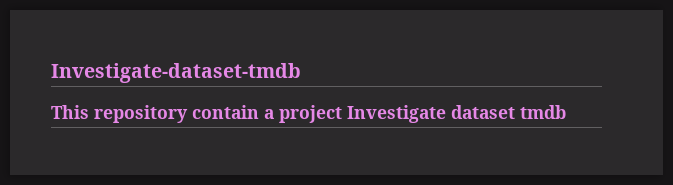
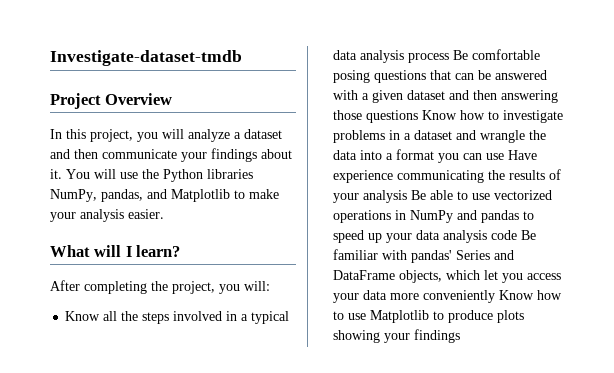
- This repository contain a project Investigate dataset tmdb
+ Project Overview
+ In this project, you will analyze a dataset and then communicate your findings about it. You will use the Python libraries NumPy, pandas, and Matplotlib to make your analysis easier.
+ What will I learn?
+ After completing the project, you will:
+ Know all the steps involved in a typical data analysis process Be comfortable posing questions that can be answered with a given dataset and then answering those questions Know how to investigate problems in a dataset and wrangle the data into a format you can use Have experience communicating the results of your analysis Be able to use vectorized operations in NumPy and pandas to speed up your data analysis code Be familiar with pandas' Series and DataFrame objects, which let you access your data more conveniently Know how to use Matplotlib to produce plots showing your findings

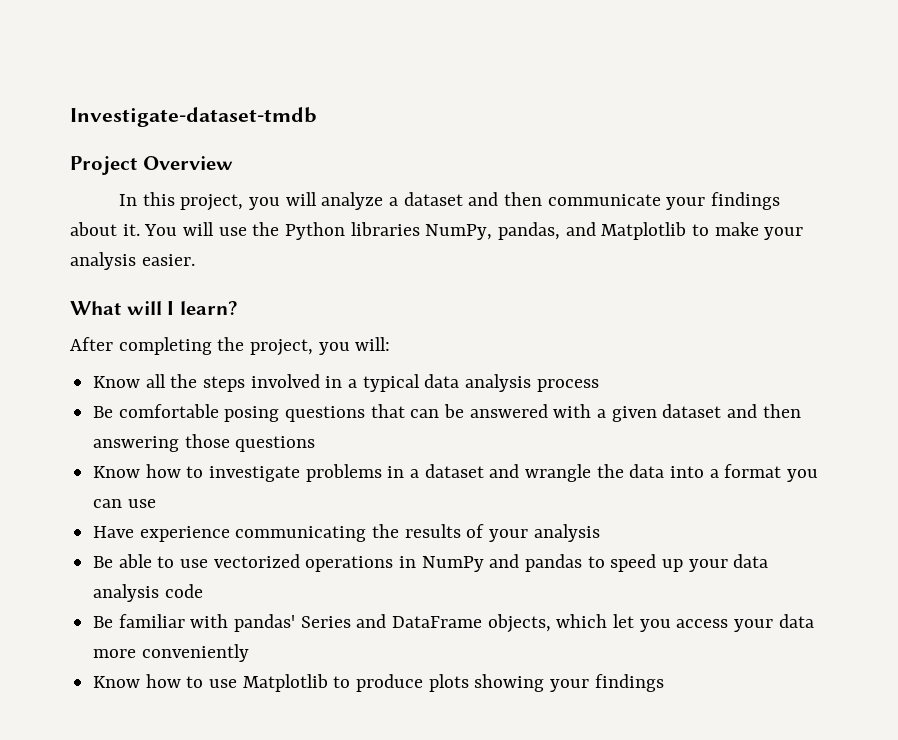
- Know all the steps involved in a typical data analysis process Be comfortable posing questions that can be answered with a given dataset and then answering those questions Know how to investigate problems in a dataset and wrangle the data into a format you can use Have experience communicating the results of your analysis Be able to use vectorized operations in NumPy and pandas to speed up your data analysis code Be familiar with pandas' Series and DataFrame objects, which let you access your data more conveniently Know how to use Matplotlib to produce plots showing your findings
+ Know all the steps involved in a typical data analysis process
+ Be comfortable posing questions that can be answered with a given dataset and then answering those questions
+ Know how to investigate problems in a dataset and wrangle the data into a format you can use
+ Have experience communicating the results of your analysis
+ Be able to use vectorized operations in NumPy and pandas to speed up your data analysis code
+ Be familiar with pandas' Series and DataFrame objects, which let you access your data more conveniently
+ Know how to use Matplotlib to produce plots showing your findings

